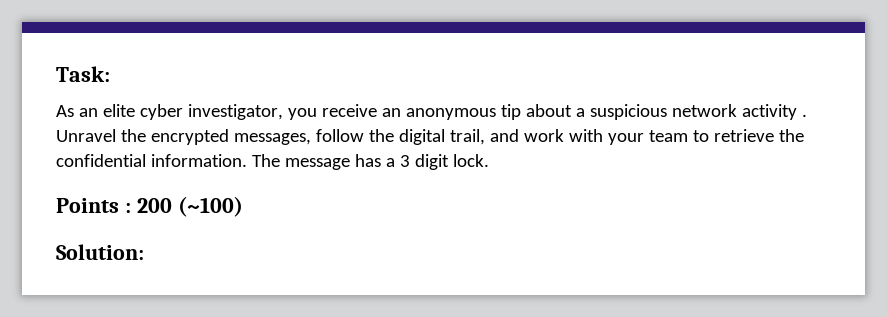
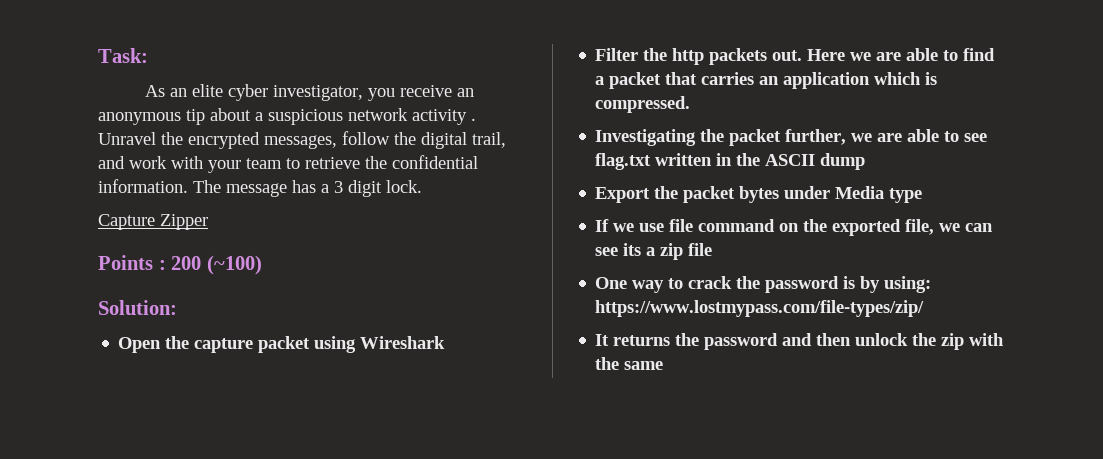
+ Capture Zipper
+ Open the capture packet using Wireshark
+ Filter the http packets out. Here we are able to find a packet that carries an application which is compressed.
+ Investigating the packet further, we are able to see flag.txt written in the ASCII dump
+ Export the packet bytes under Media type
+ If we use file command on the exported file, we can see its a zip file
+ One way to crack the password is by using: https://www.lostmypass.com/file-types/zip/
+ It returns the password and then unlock the zip with the same

